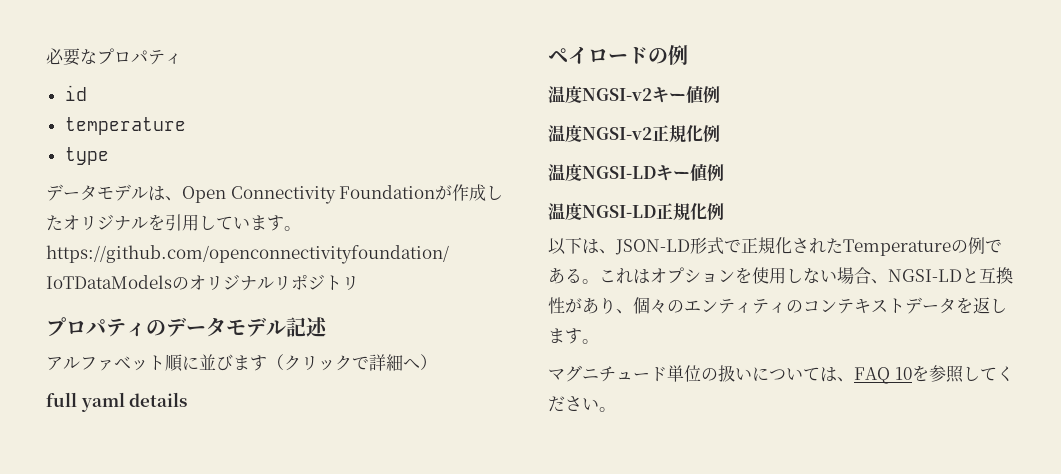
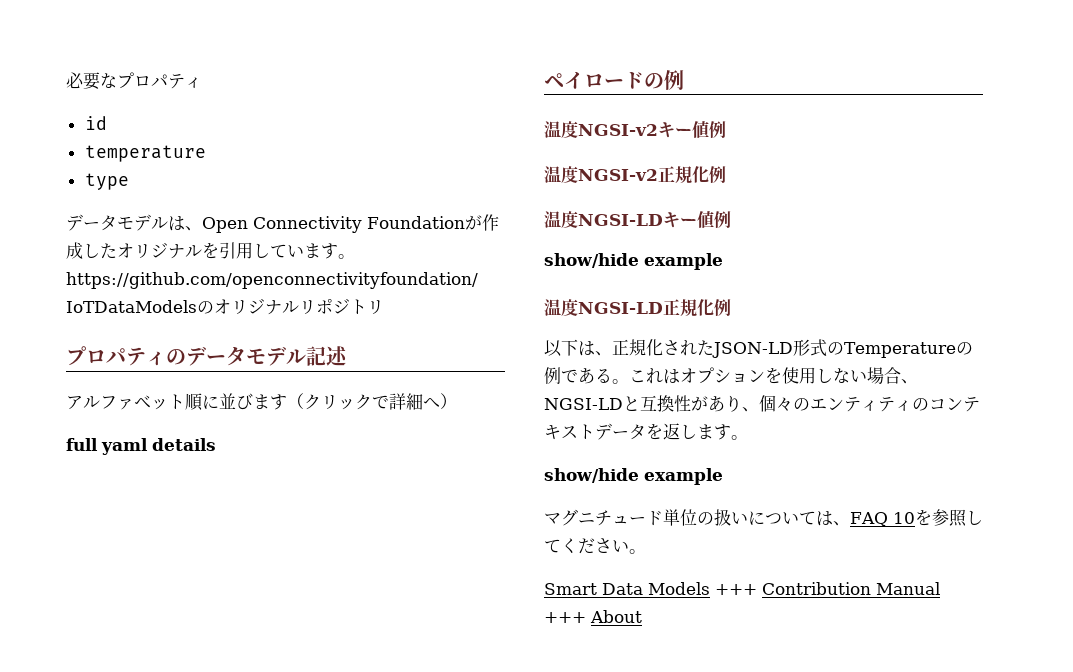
  温度NGSI-LDキー値例
+ show/hide example
- 以下は、JSON-LD形式で正規化されたTemperatureの例である。
+ 以下は、正規化されたJSON-LD形式のTemperatureの例である。
  これはオプションを使用しない場合、NGSI-LDと互換性があり、個々のエンティティのコンテキストデータを返します。
+ show/hide example
+ Smart Data Models +++ Contribution Manual +++ About

